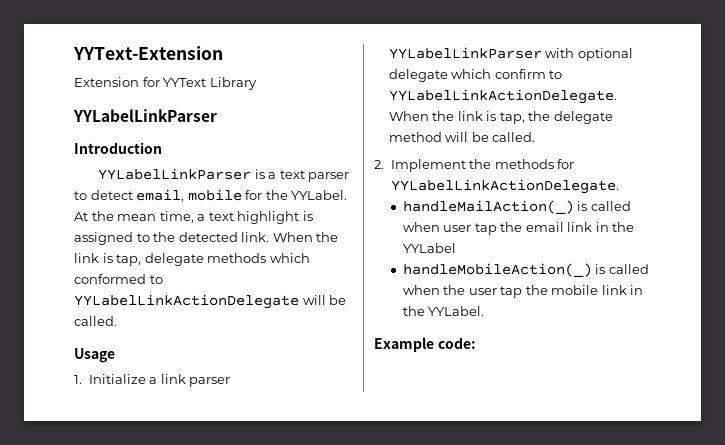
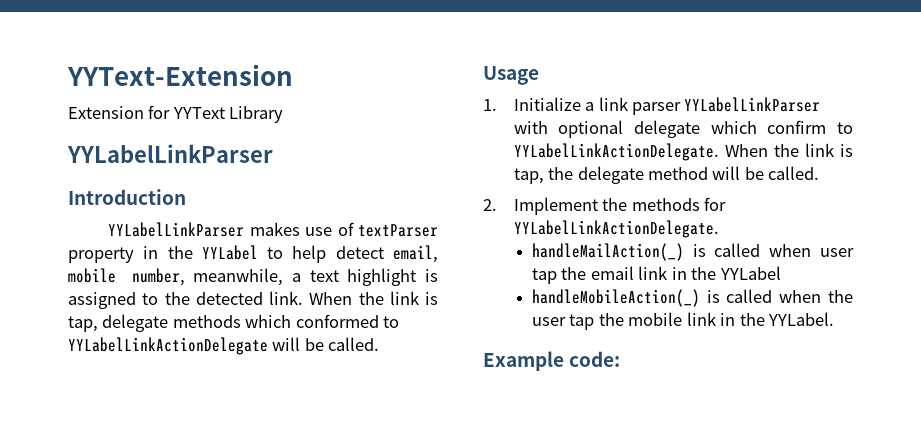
- YYLabelLinkParser is a text parser to detect email, mobile for the YYLabel. At the mean time, a text highlight is assigned to the detected link.
+ YYLabelLinkParser makes use of textParser property in the YYLabel to help detect email, mobile number, meanwhile, a text highlight is assigned to the detected link.

